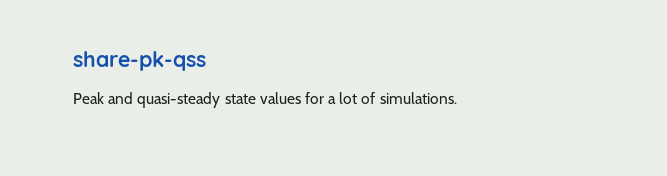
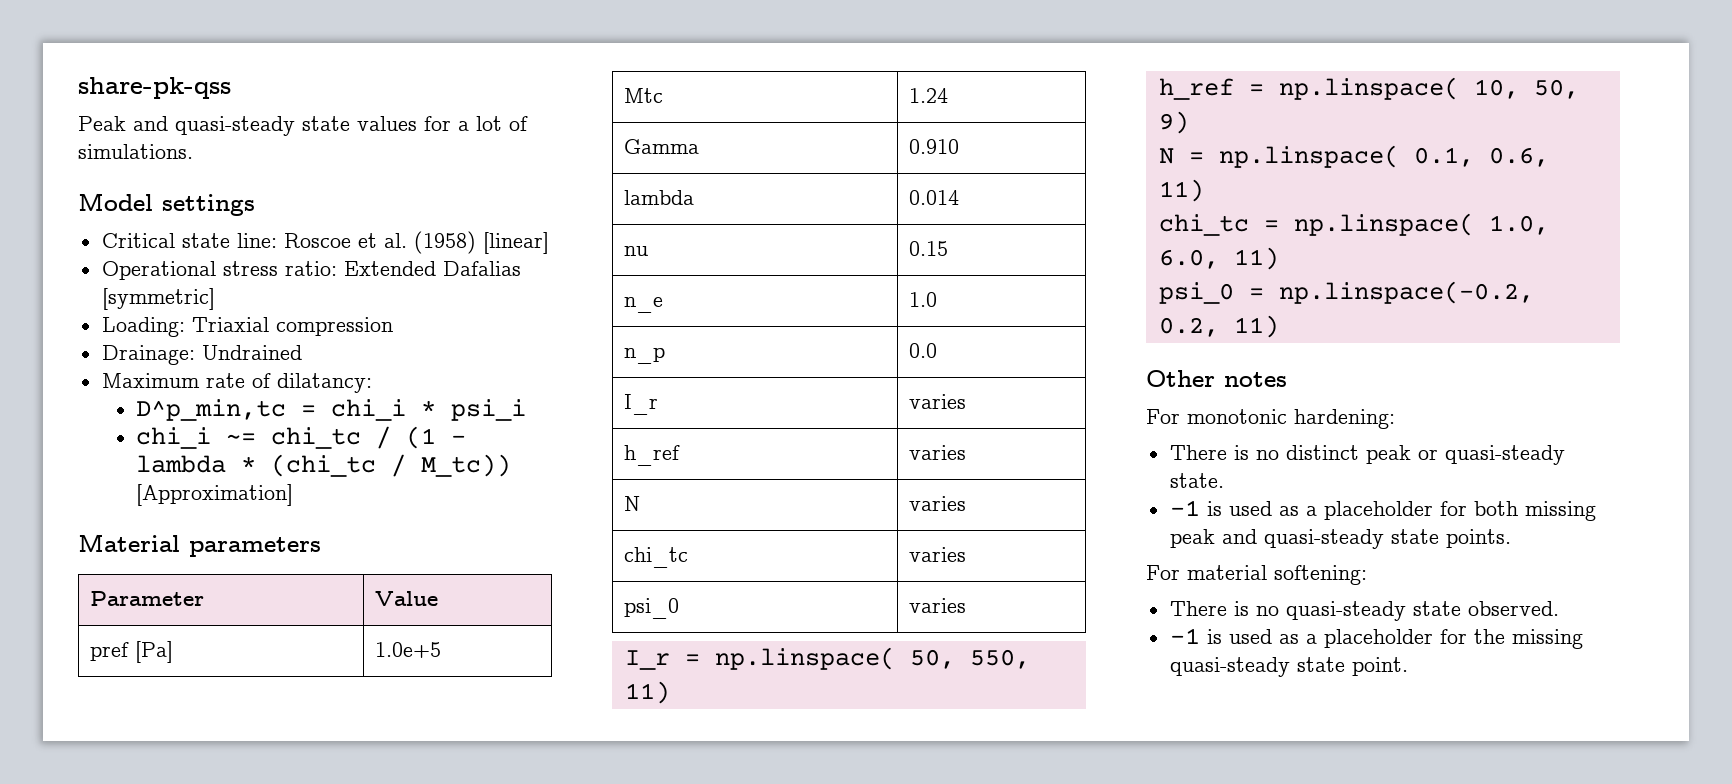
+ Model settings
+ Critical state line: Roscoe et al. (1958) [linear]
+ Operational stress ratio: Extended Dafalias [symmetric]
+ Loading: Triaxial compression
+ Drainage: Undrained
+ Maximum rate of dilatancy:
+ D^p_min,tc = chi_i * psi_i
+ chi_i ~= chi_tc / (1 - lambda * (chi_tc / M_tc)) [Approximation]
+ Material parameters
+ Parameter | Value
+ pref [Pa] | 1.0e+5
+ Mtc | 1.24
+ Gamma | 0.910
+ lambda | 0.014
+ nu | 0.15
+ n_e | 1.0
+ n_p | 0.0
+ I_r | varies
+ h_ref | varies
+ N | varies
+ chi_tc | varies
+ psi_0 | varies
+ I_r = np.linspace( 50, 550, 11)
+ h_ref = np.linspace( 10, 50, 9)
+ N = np.linspace( 0.1, 0.6, 11)
+ chi_tc = np.linspace( 1.0, 6.0, 11)
+ psi_0 = np.linspace(-0.2, 0.2, 11)
+ Other notes
+ For monotonic hardening:
+ There is no distinct peak or quasi-steady state.
+ -1 is used as a placeholder for both missing peak and quasi‐steady state points.
+ For material softening:
+ There is no quasi-steady state observed.
+ -1 is used as a placeholder for the missing quasi-steady state point.

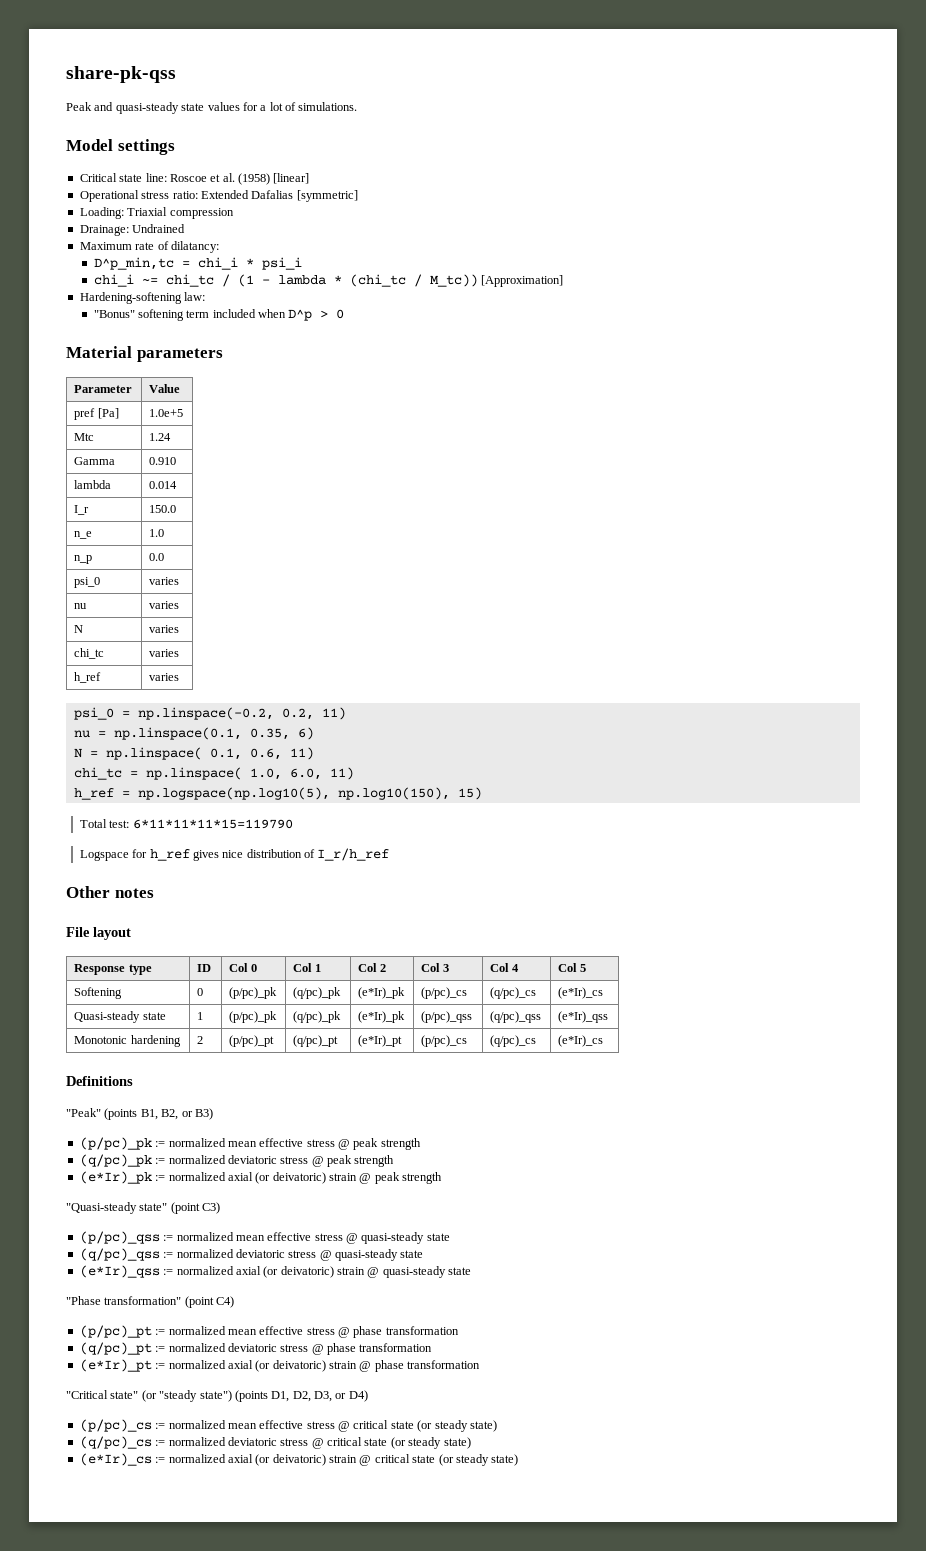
+ Hardening-softening law:
+ "Bonus" softening term included when D^p > 0
- nu | 0.15
+ I_r | 150.0
- I_r | varies
- h_ref | varies
+ psi_0 | varies
+ nu | varies
- psi_0 | varies
- I_r = np.linspace( 50, 550, 11)
- h_ref = np.linspace( 10, 50, 9)
+ h_ref | varies
+ psi_0 = np.linspace(-0.2, 0.2, 11)
+ nu = np.linspace(0.1, 0.35, 6)
- psi_0 = np.linspace(-0.2, 0.2, 11)
+ h_ref = np.logspace(np.log10(5), np.log10(150), 15)
+ Total test: 6*11*11*11*15=119790
+ Logspace for h_ref gives nice distribution of I_r/h_ref
  Other notes
- For monotonic hardening:
- There is no distinct peak or quasi-steady state.
- -1 is used as a placeholder for both missing peak and quasi‐steady state points.
- For material softening:
- There is no quasi-steady state observed.
- -1 is used as a placeholder for the missing quasi-steady state point.
+ File layout
+ Response type | ID | Col 0 | Col 1 | Col 2 | Col 3 | Col 4 | Col 5
+ Softening | 0 | (p/pc)_pk | (q/pc)_pk | (e*Ir)_pk | (p/pc)_cs | (q/pc)_cs | (e*Ir)_cs
+ Quasi-steady state | 1 | (p/pc)_pk | (q/pc)_pk | (e*Ir)_pk | (p/pc)_qss | (q/pc)_qss | (e*Ir)_qss
+ Monotonic hardening | 2 | (p/pc)_pt | (q/pc)_pt | (e*Ir)_pt | (p/pc)_cs | (q/pc)_cs | (e*Ir)_cs
+ Definitions
+ "Peak" (points B1, B2, or B3)
+ (p/pc)_pk := normalized mean effective stress @ peak strength
+ (q/pc)_pk := normalized deviatoric stress @ peak strength
+ (e*Ir)_pk := normalized axial (or deivatoric) strain @ peak strength
+ "Quasi-steady state" (point C3)
+ (p/pc)_qss := normalized mean effective stress @ quasi-steady state
+ (q/pc)_qss := normalized deviatoric stress @ quasi-steady state
+ (e*Ir)_qss := normalized axial (or deivatoric) strain @ quasi-steady state
+ "Phase transformation" (point C4)
+ (p/pc)_pt := normalized mean effective stress @ phase transformation
+ (q/pc)_pt := normalized deviatoric stress @ phase transformation
+ (e*Ir)_pt := normalized axial (or deivatoric) strain @ phase transformation
+ "Critical state" (or "steady state") (points D1, D2, D3, or D4)
+ (p/pc)_cs := normalized mean effective stress @ critical state (or steady state)
+ (q/pc)_cs := normalized deviatoric stress @ critical state (or steady state)
+ (e*Ir)_cs := normalized axial (or deivatoric) strain @ critical state (or steady state)

